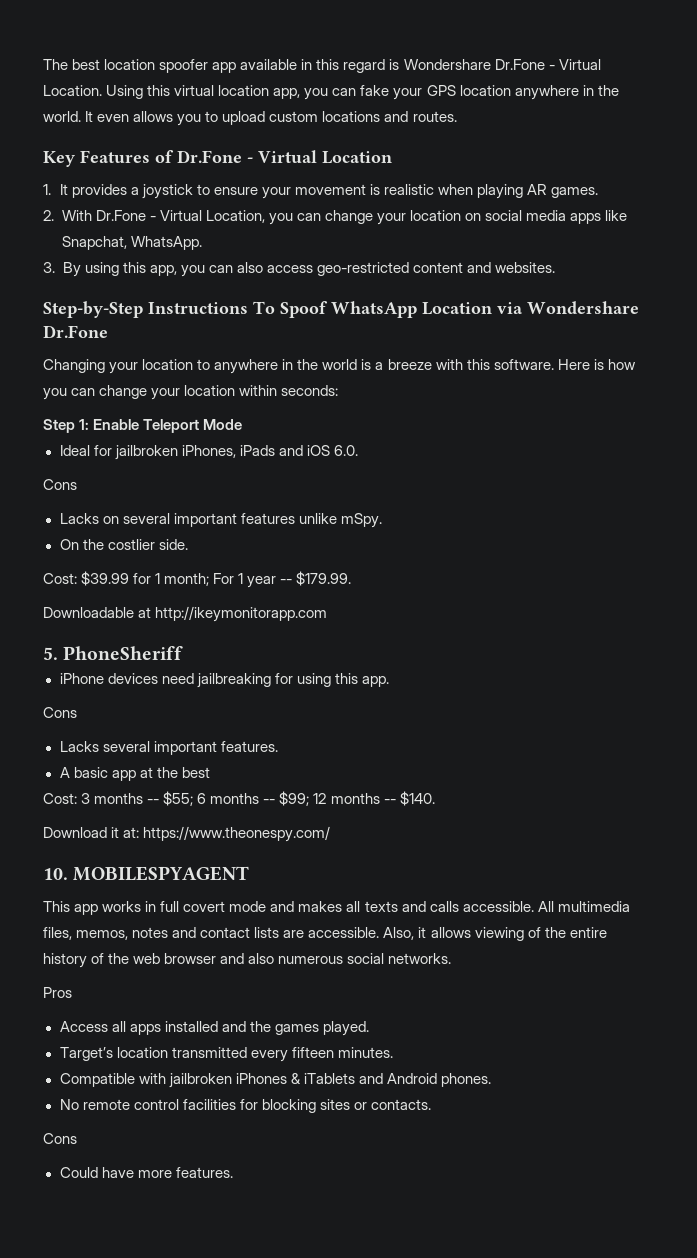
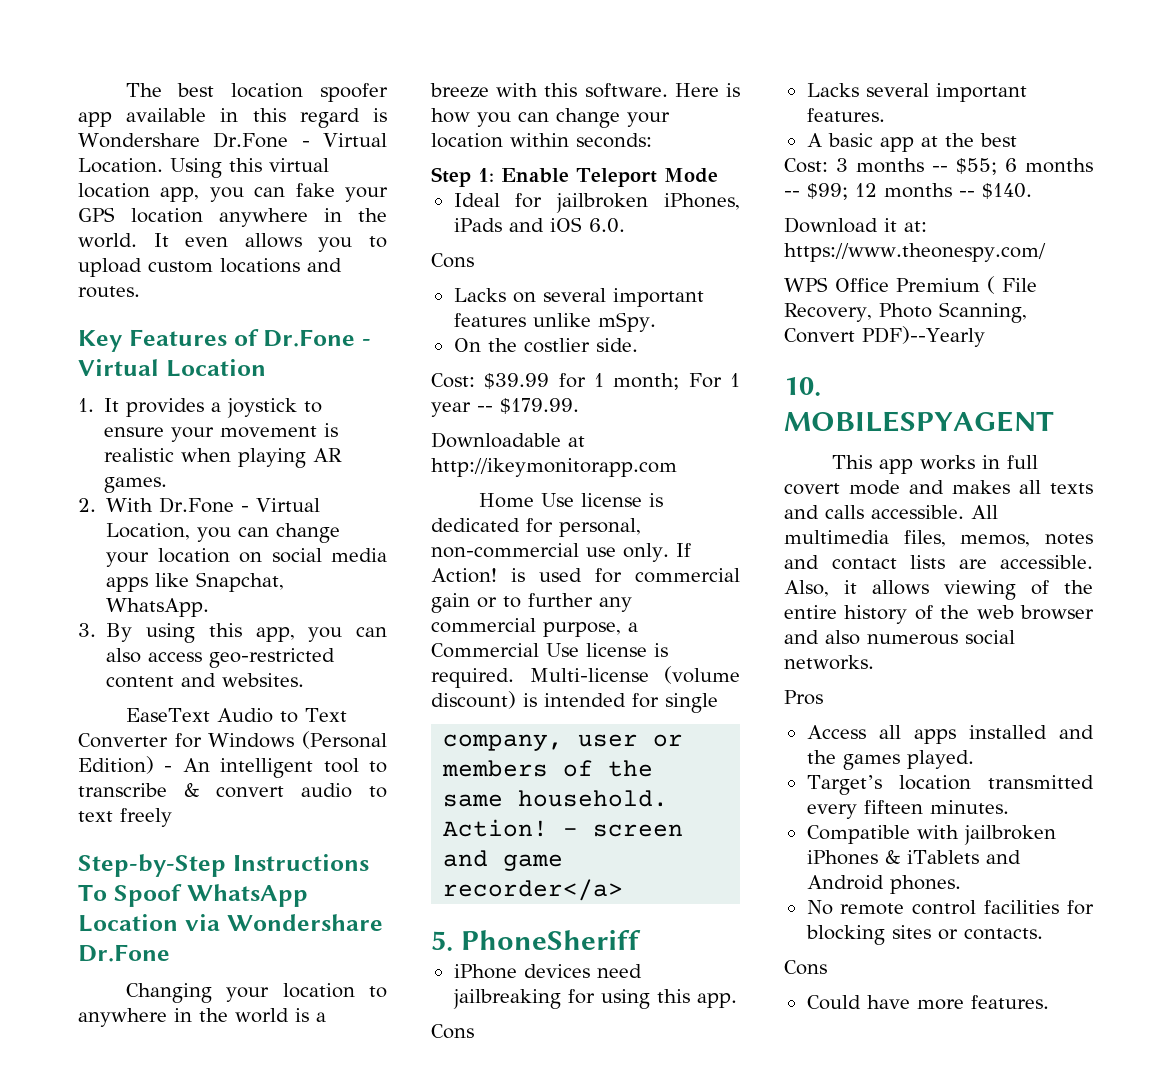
+ EaseText Audio to Text Converter for Windows (Personal Edition) - An intelligent tool to transcribe & convert audio to text freely
+ Home Use license is dedicated for personal, non-commercial use only. If Action! is used for commercial gain or to further any commercial purpose, a Commercial Use license is required. Multi-license (volume discount) is intended for single
+ company, user or members of the same household. Action! - screen and game recorder</a>
+ WPS Office Premium ( File Recovery, Photo Scanning, Convert PDF)--Yearly

